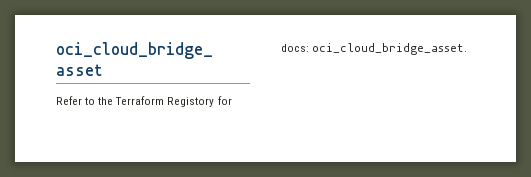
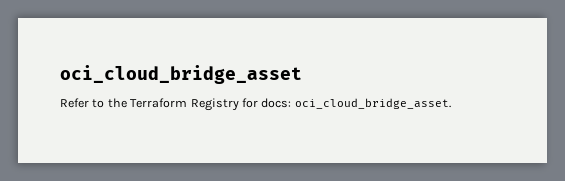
- Refer to the Terraform Registory for docs: oci_cloud_bridge_asset.
+ Refer to the Terraform Registry for docs: oci_cloud_bridge_asset.

